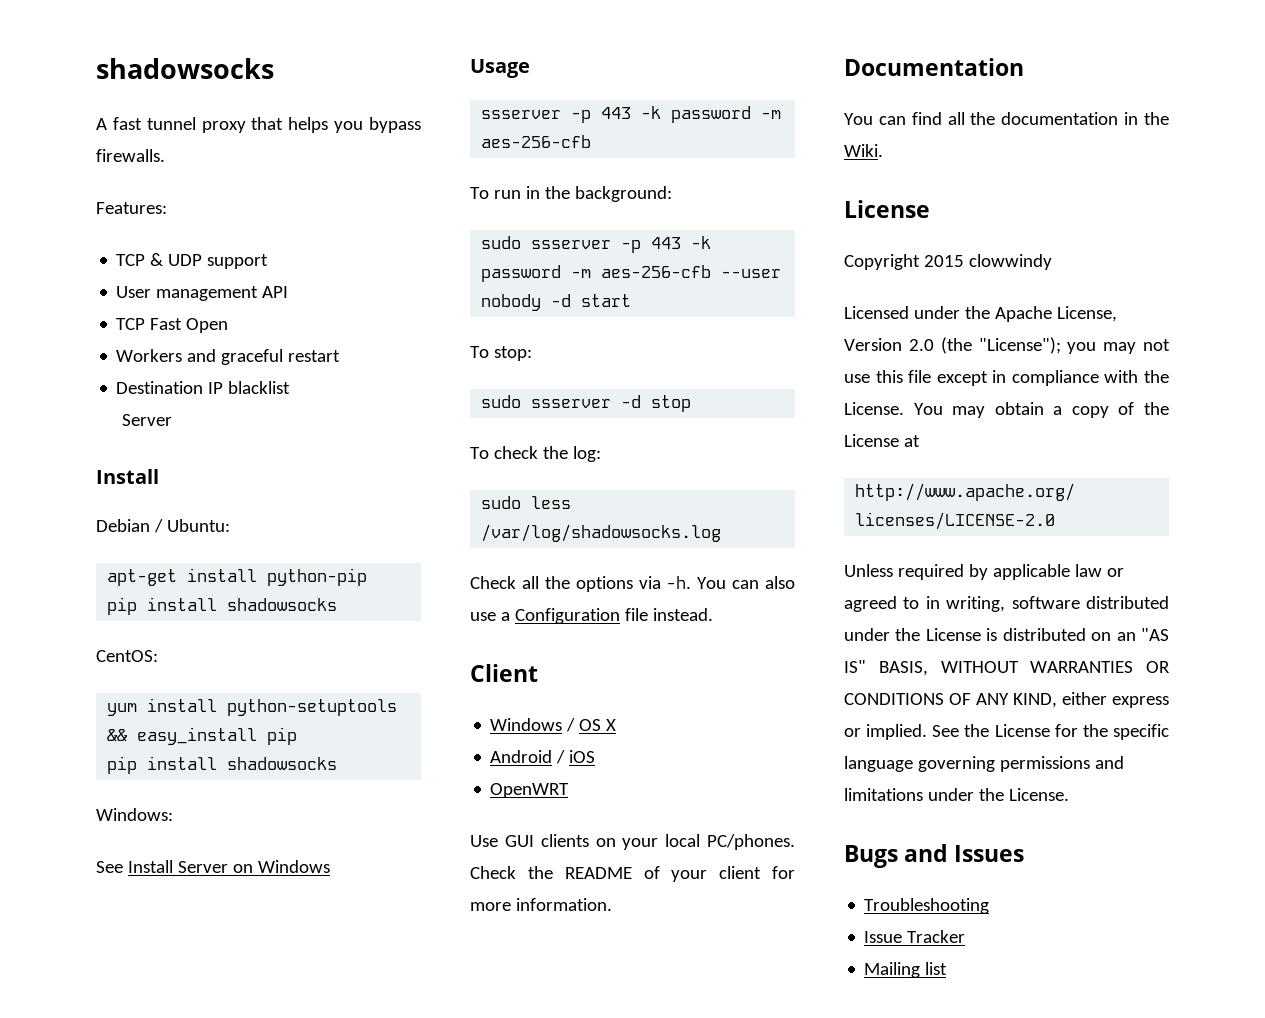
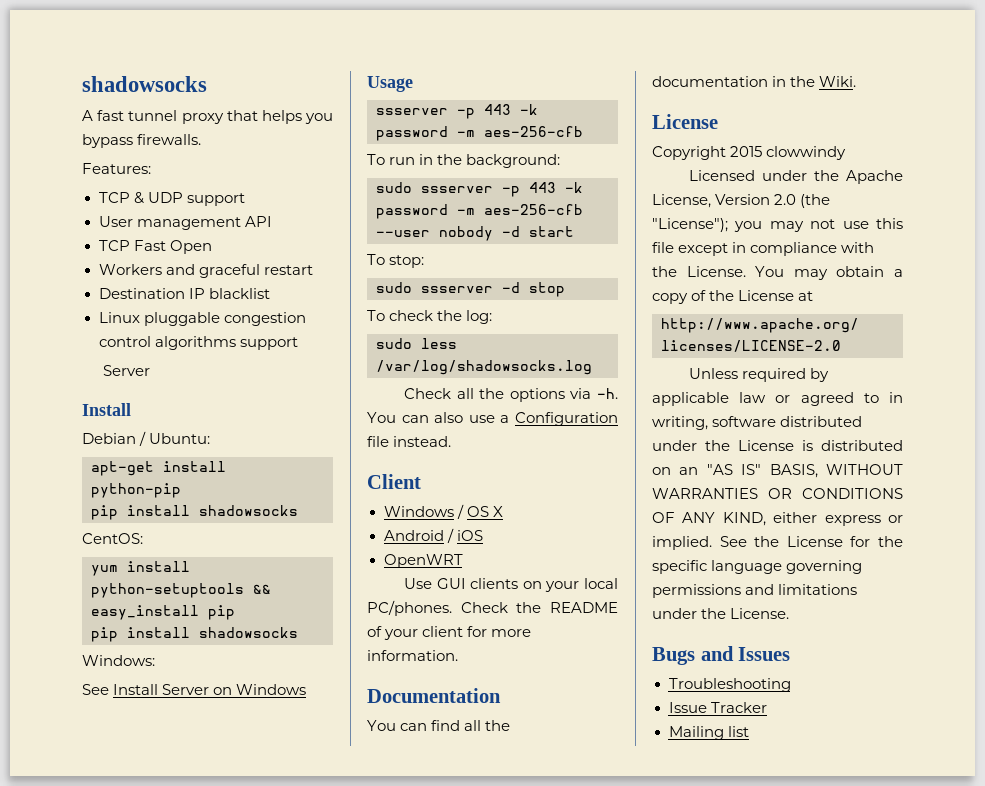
+ Linux pluggable congestion control algorithms support

